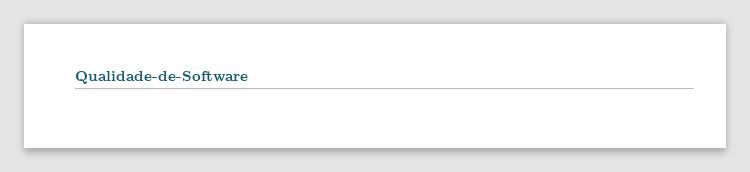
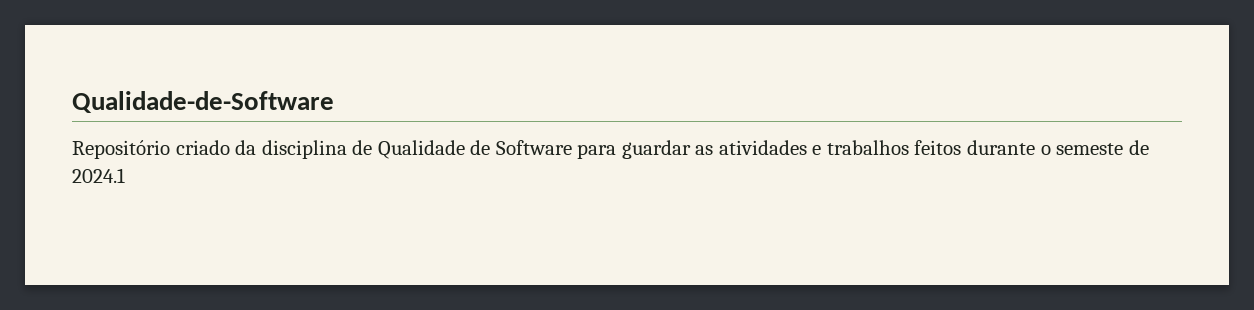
+ Repositório criado da disciplina de Qualidade de Software para guardar as atividades e trabalhos feitos durante o semeste de 2024.1

